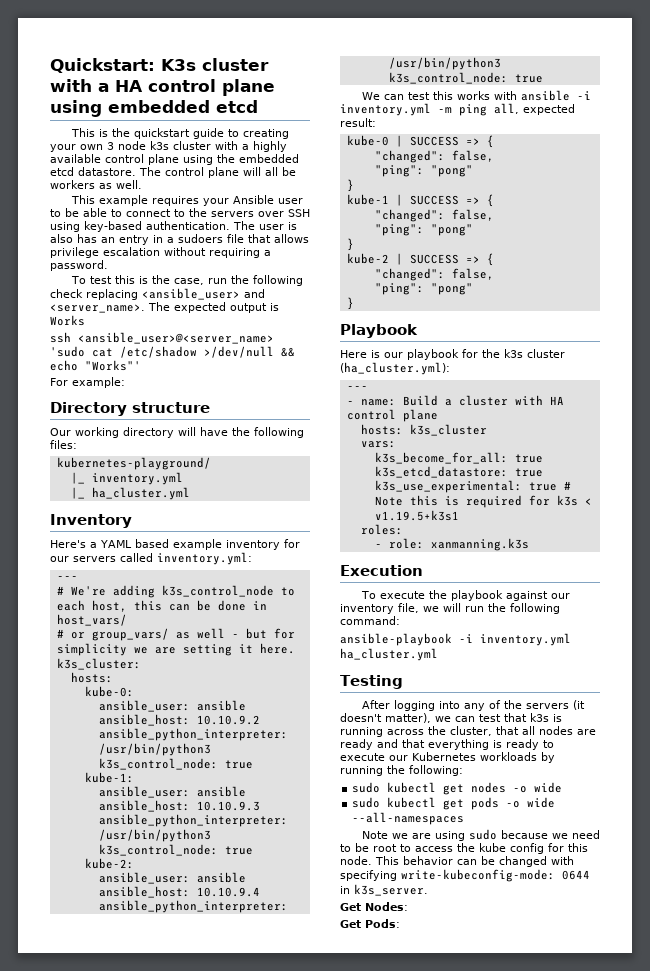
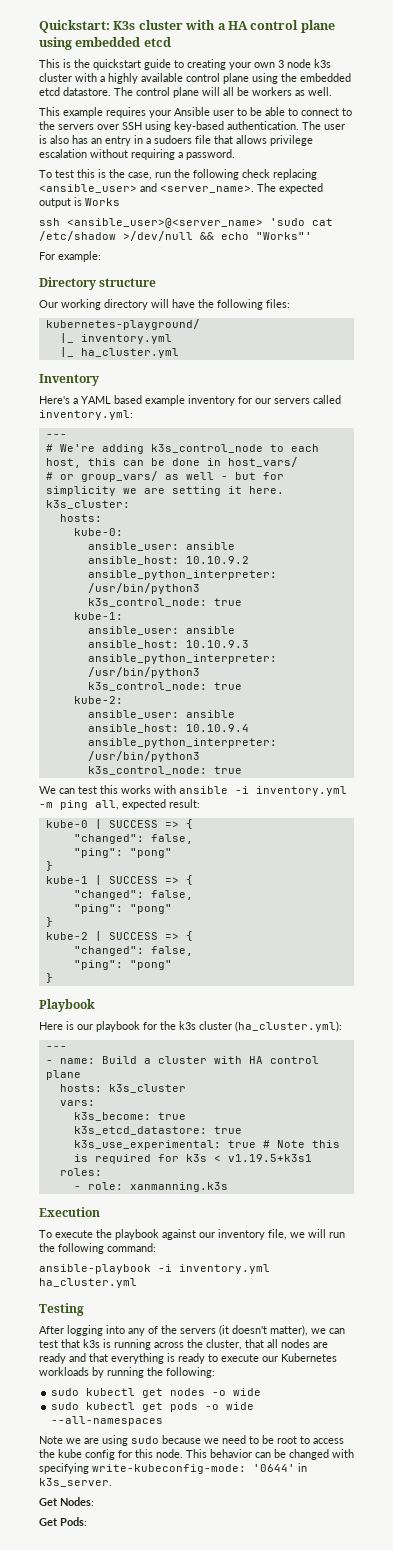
- k3s_become_for_all: true
+ k3s_become: true
- This behavior can be changed with specifying write-kubeconfig-mode: 0644 in k3s_server.
+ This behavior can be changed with specifying write-kubeconfig-mode: '0644' in k3s_server.

